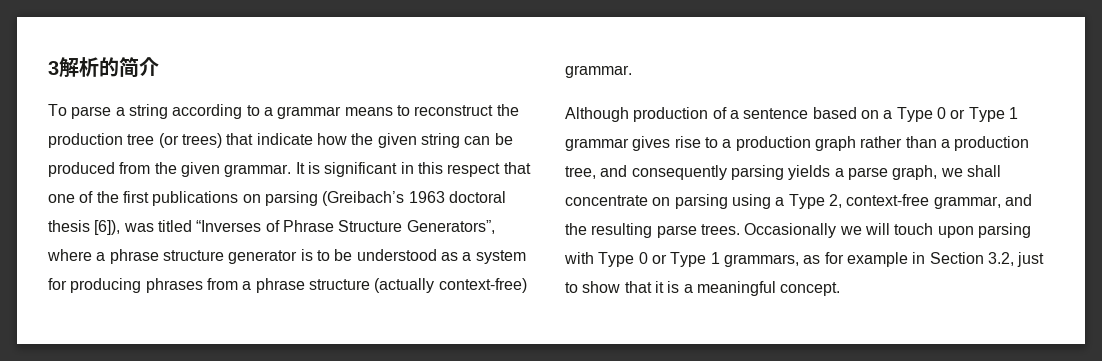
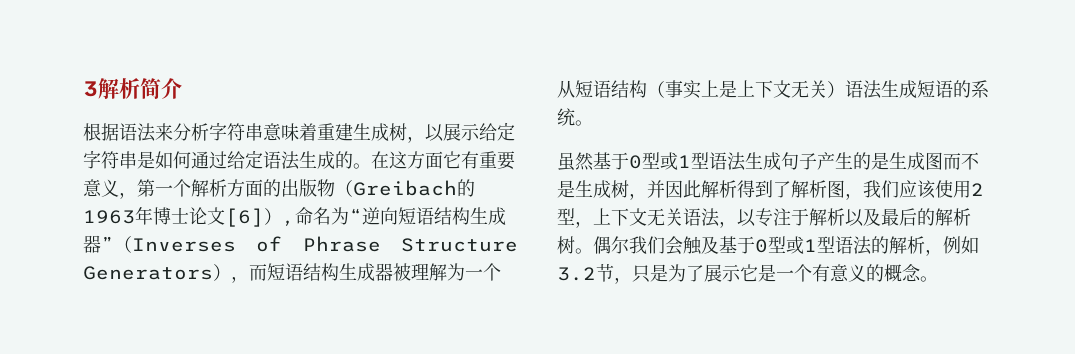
- 3解析的简介
+ 3解析简介
- To parse a string according to a grammar means to reconstruct the production tree (or trees) that indicate how the given string can be produced from the given grammar. It is significant in this respect that one of the first publications on parsing (Greibach’s 1963 doctoral thesis [6]), was titled “Inverses of Phrase Structure Generators”, where a phrase structure generator is to be understood as a system for producing phrases from a phrase structure (actually context-free) grammar.
- Although production of a sentence based on a Type 0 or Type 1 grammar gives rise to a production graph rather than a production tree, and consequently parsing yields a parse graph, we shall concentrate on parsing using a Type 2, context-free grammar, and the resulting parse trees. Occasionally we will touch upon parsing with Type 0 or Type 1 grammars, as for example in Section 3.2, just to show that it is a meaningful concept.
+ 根据语法来分析字符串意味着重建生成树，以展示给定字符串是如何通过给定语法生成的。在这方面它有重要意义，第一个解析方面的出版物（Greibach的1963年博士论文[6]）,命名为“逆向短语结构生成器”（Inverses of Phrase Structure Generators），而短语结构生成器被理解为一个从短语结构（事实上是上下文无关）语法生成短语的系统。
+ 虽然基于0型或1型语法生成句子产生的是生成图而不是生成树，并因此解析得到了解析图，我们应该使用2型，上下文无关语法，以专注于解析以及最后的解析树。偶尔我们会触及基于0型或1型语法的解析，例如3.2节，只是为了展示它是一个有意义的概念。

